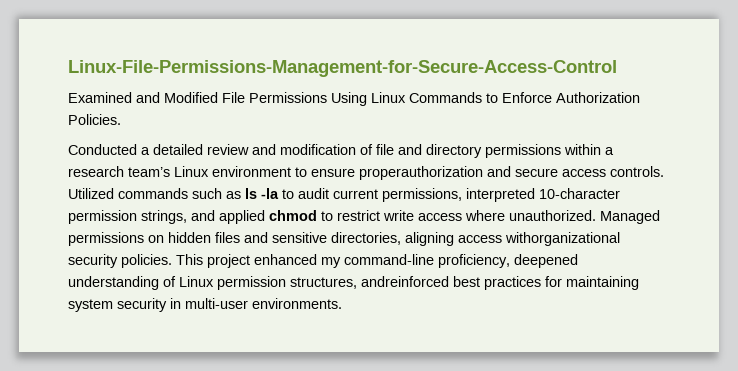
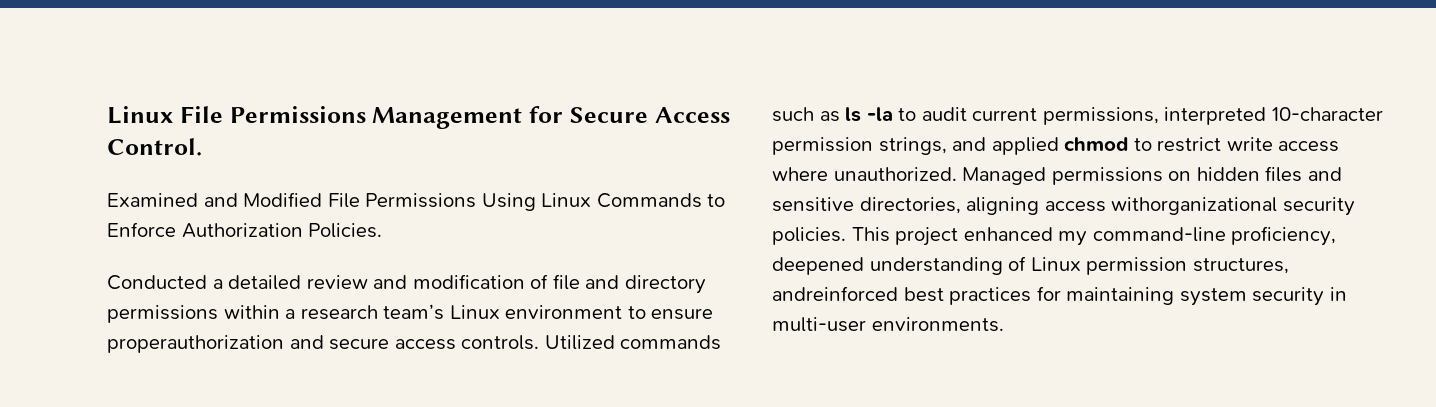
- Linux-File-Permissions-Management-for-Secure-Access-Control
+ Linux File Permissions Management for Secure Access Control.

